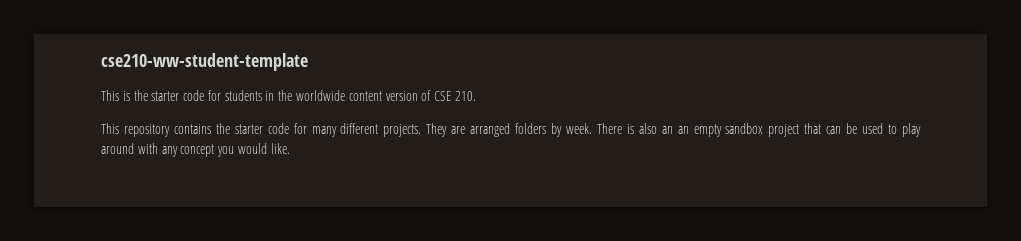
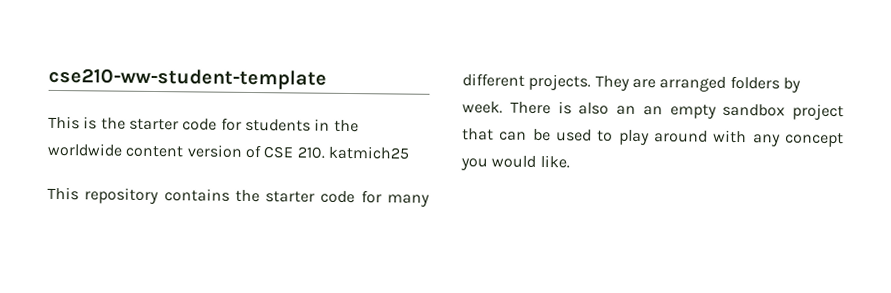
- This is the starter code for students in the worldwide content version of CSE 210.
+ This is the starter code for students in the worldwide content version of CSE 210. katmich25

